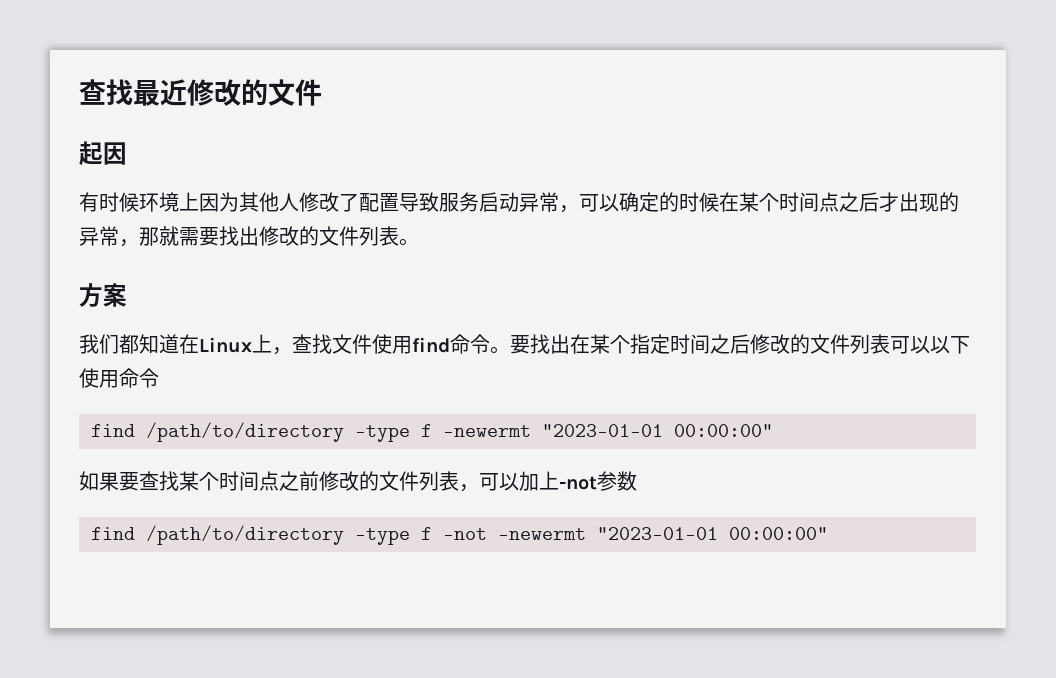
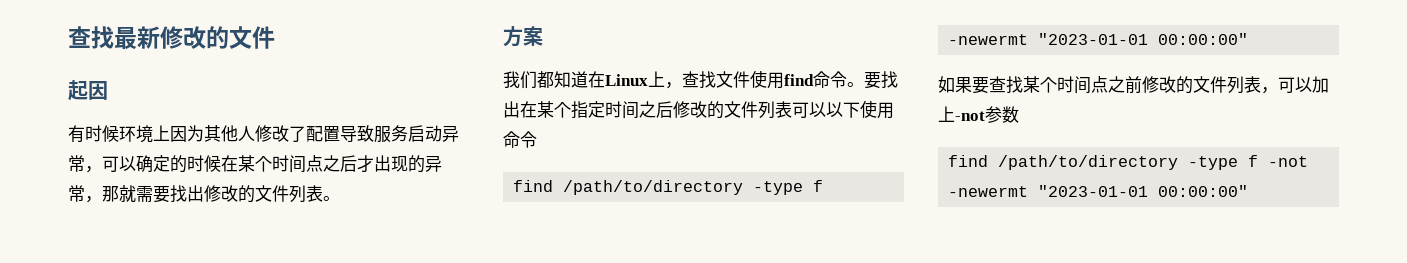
- 查找最近修改的文件
+ 查找最新修改的文件

